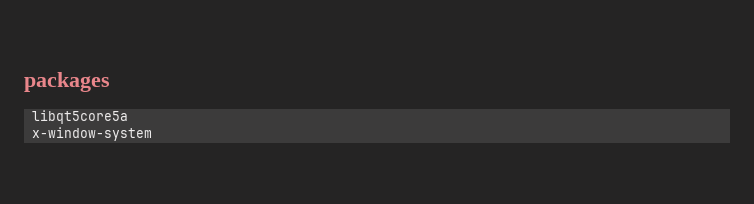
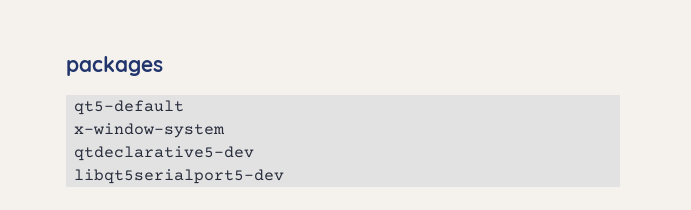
- libqt5core5a
+ qt5-default
+ qtdeclarative5-dev
+ libqt5serialport5-dev

